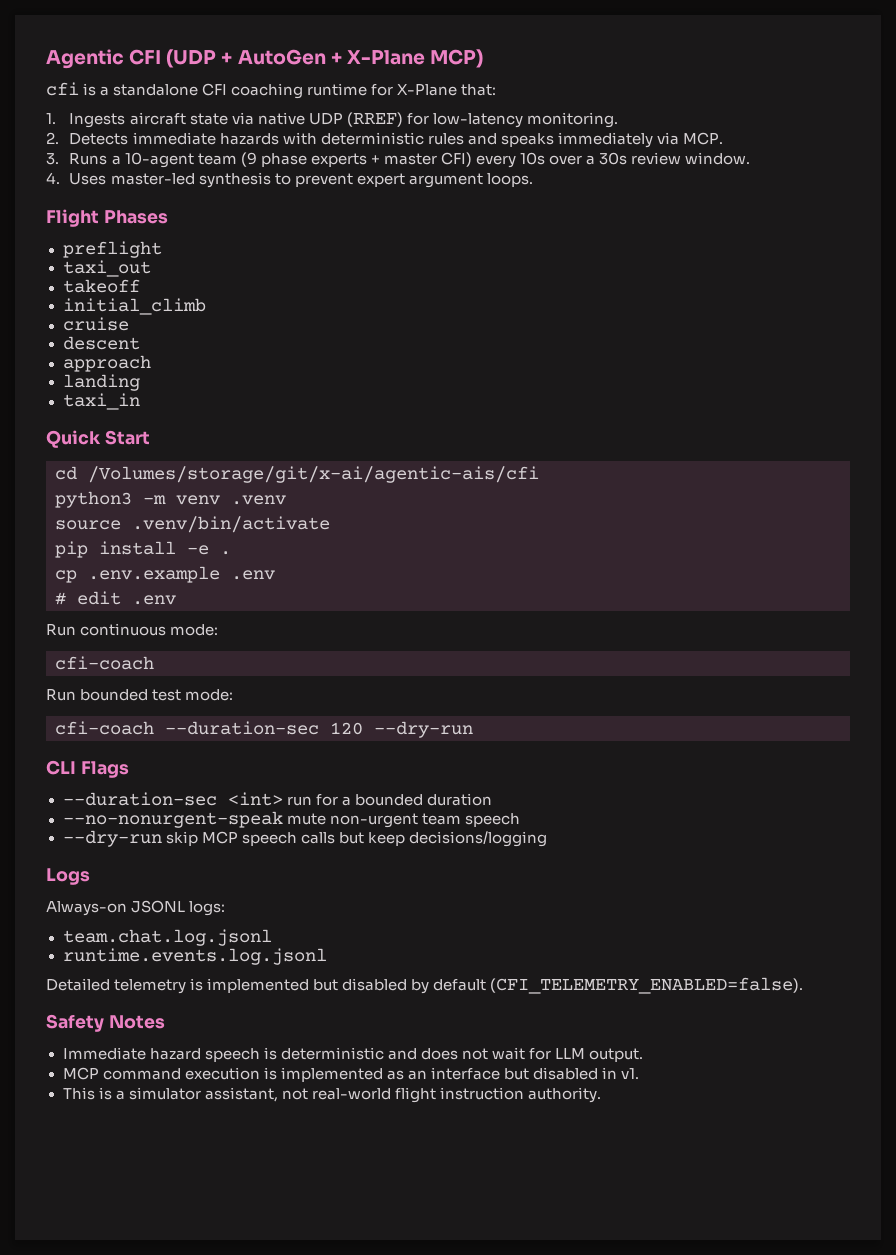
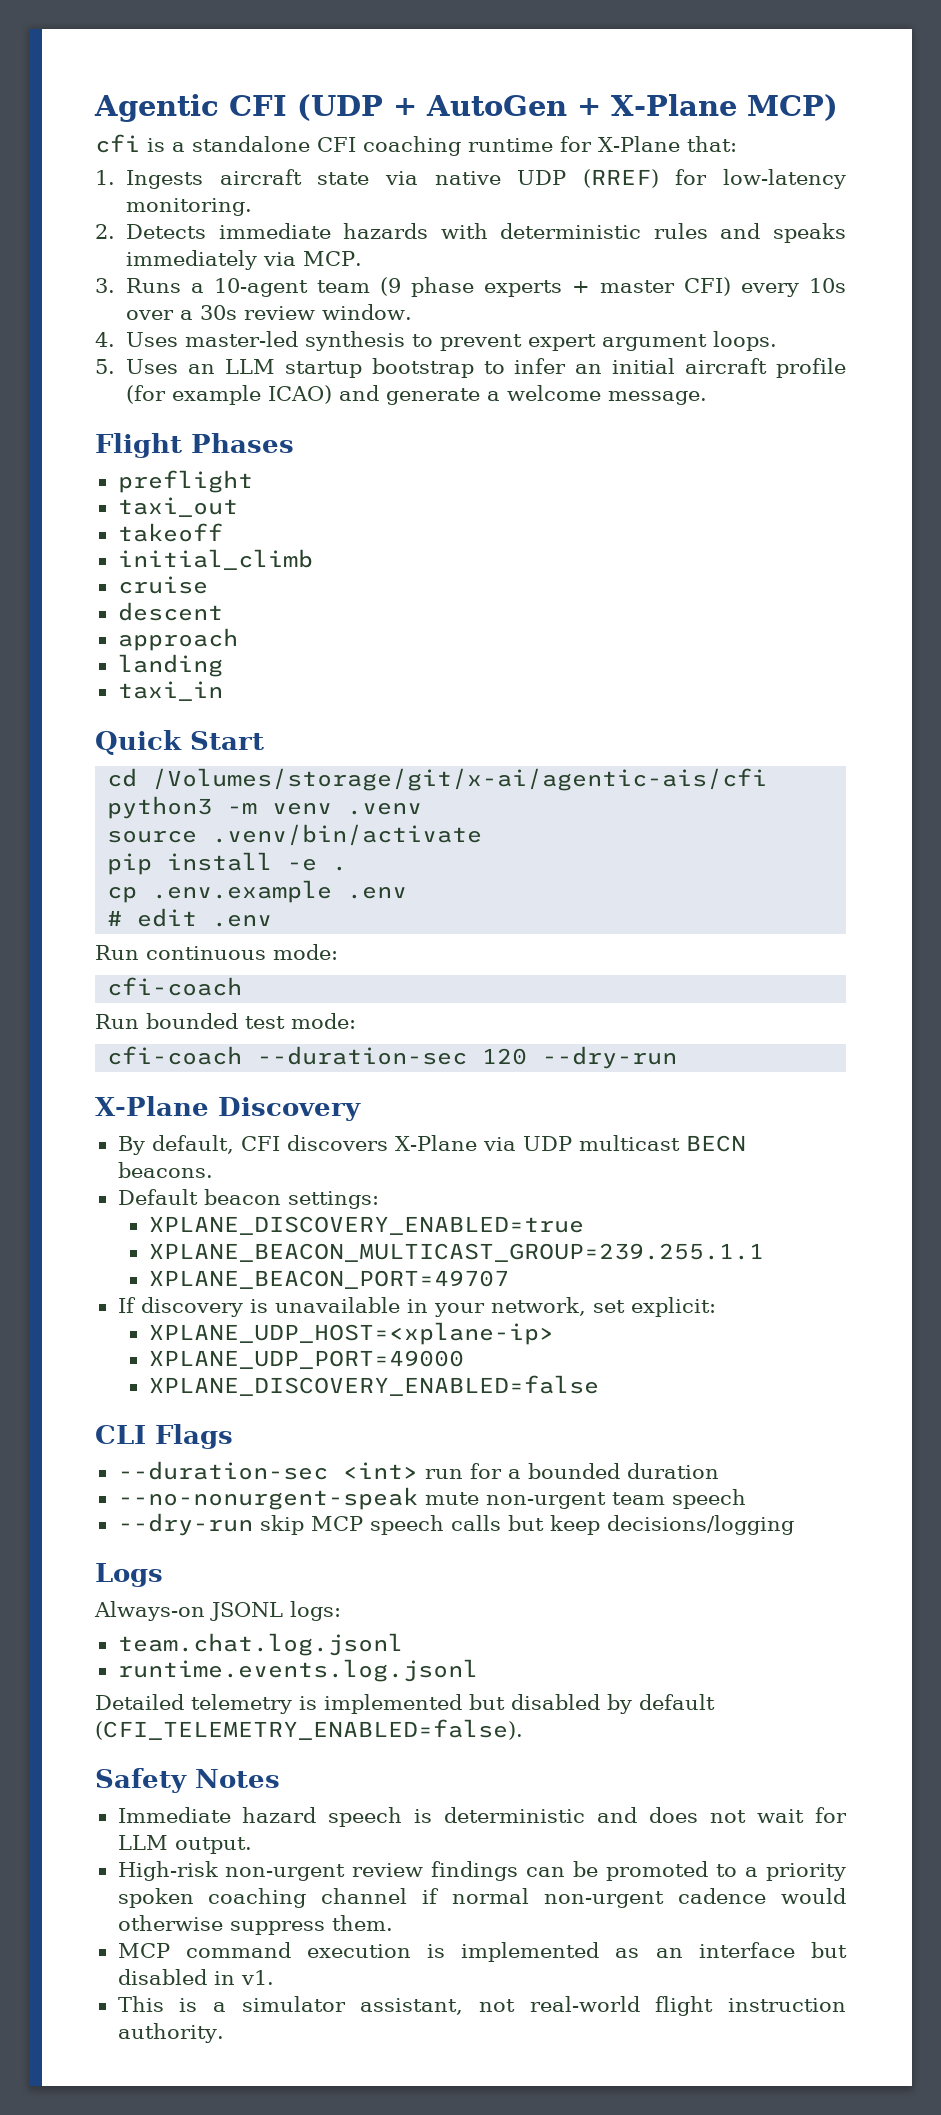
+ 5. Uses an LLM startup bootstrap to infer an initial aircraft profile (for example ICAO) and generate a welcome message.
+ X-Plane Discovery
+ By default, CFI discovers X-Plane via UDP multicast BECN beacons.
+ Default beacon settings:
+ XPLANE_DISCOVERY_ENABLED=true
+ XPLANE_BEACON_MULTICAST_GROUP=239.255.1.1
+ XPLANE_BEACON_PORT=49707
+ If discovery is unavailable in your network, set explicit:
+ XPLANE_UDP_HOST=<xplane-ip>
+ XPLANE_UDP_PORT=49000
+ XPLANE_DISCOVERY_ENABLED=false
+ High-risk non-urgent review findings can be promoted to a priority spoken coaching channel if normal non-urgent cadence would otherwise suppress them.

